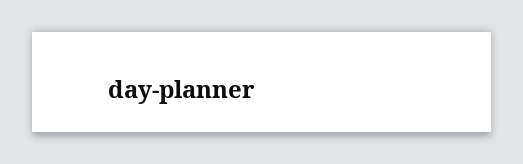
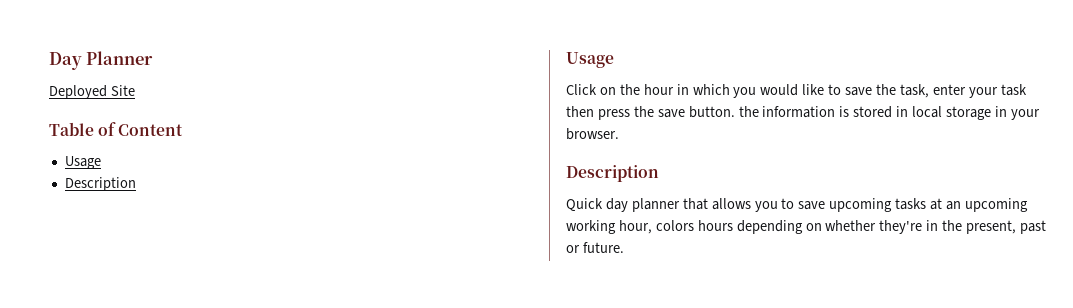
- day-planner
+ Day Planner
+ Deployed Site
+ Table of Content
+ Usage
+ Description
+ Usage
+ Click on the hour in which you would like to save the task, enter your task then press the save button. the information is stored in local storage in your browser.
+ Description
+ Quick day planner that allows you to save upcoming tasks at an upcoming working hour, colors hours depending on whether they're in the present, past or future.

